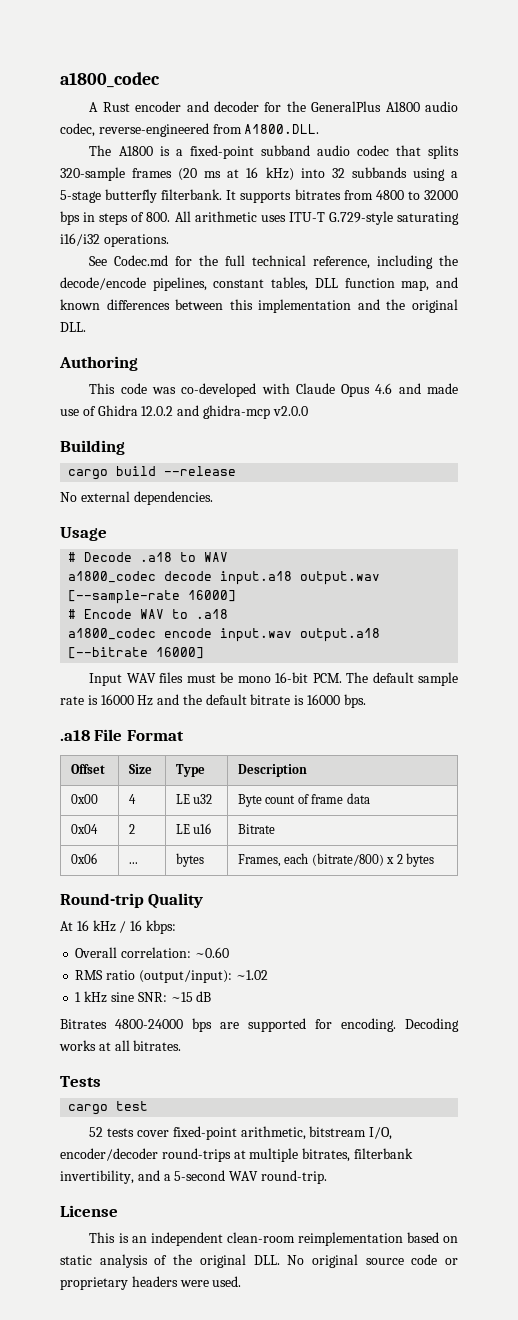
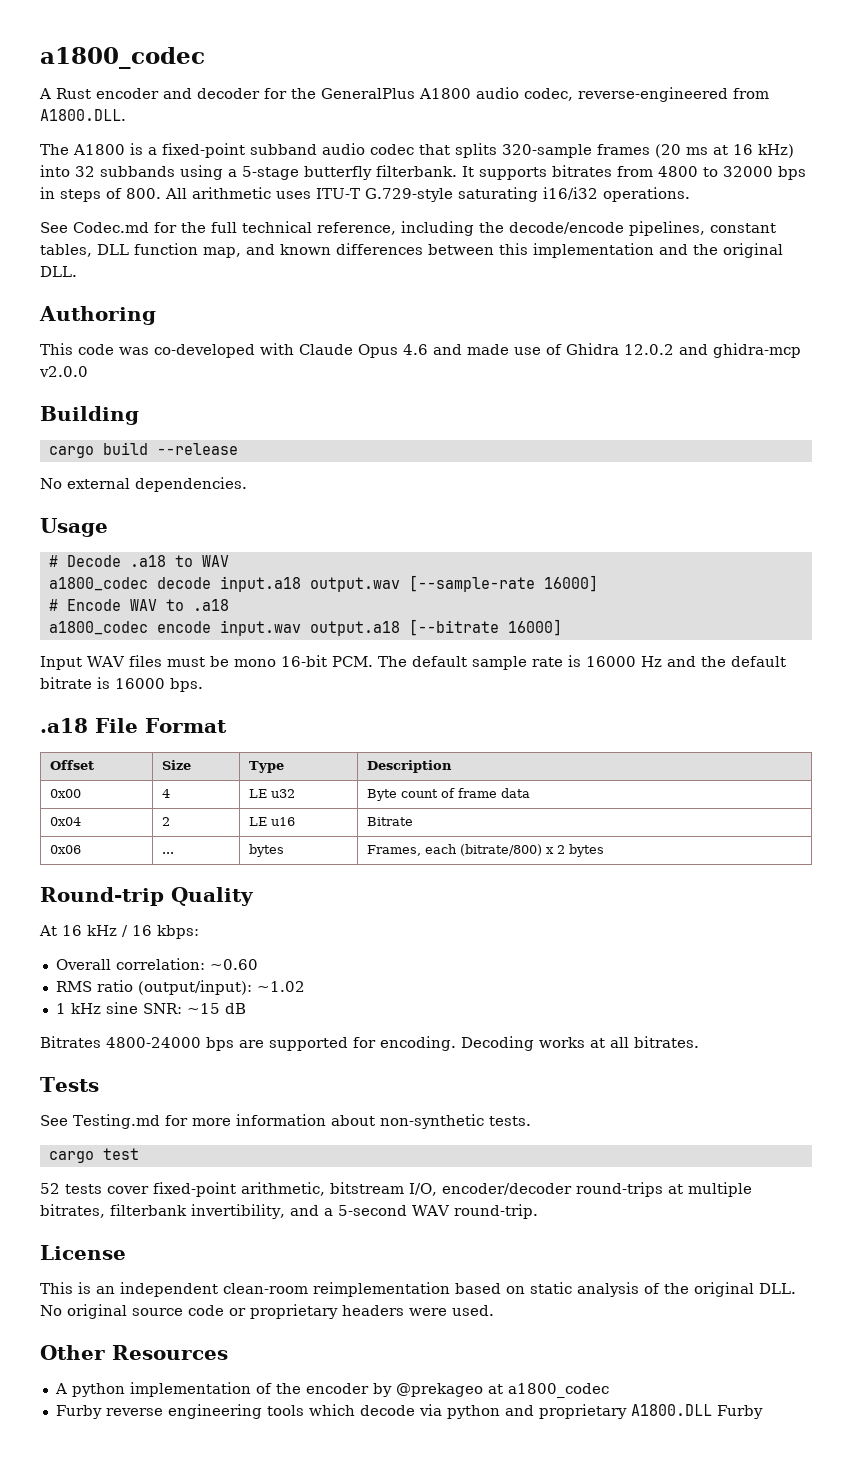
+ See Testing.md for more information about non-synthetic tests.
+ Other Resources
+ A python implementation of the encoder by @prekageo at a1800_codec
+ Furby reverse engineering tools which decode via python and proprietary A1800.DLL Furby

